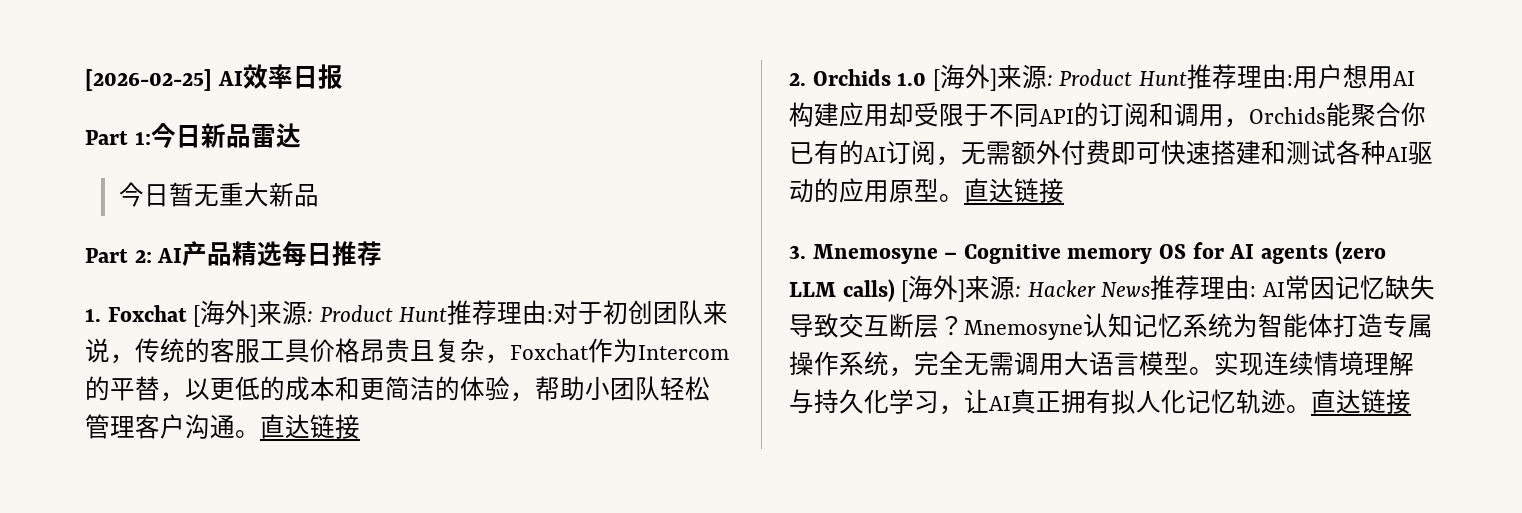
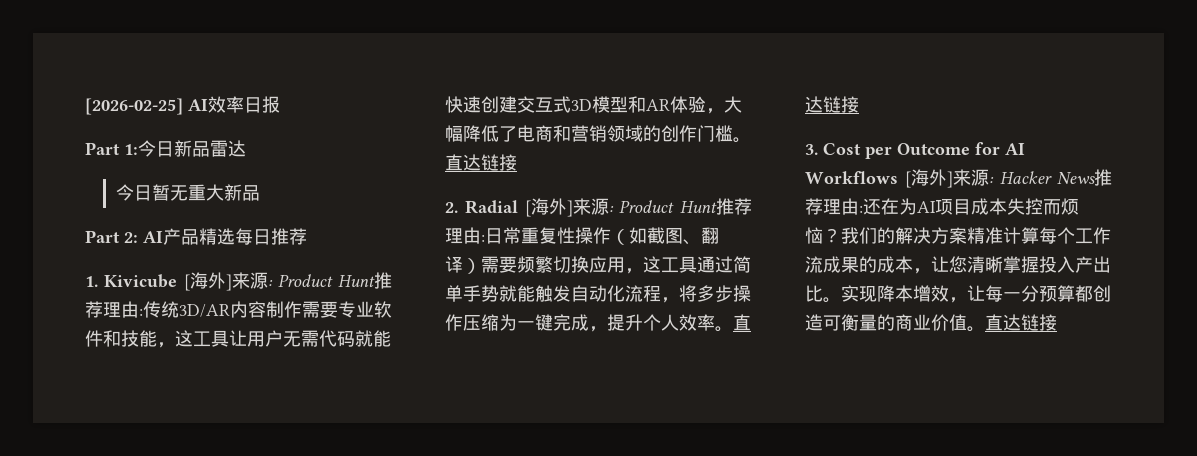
- 1. Foxchat [海外]来源: Product Hunt推荐理由:对于初创团队来说，传统的客服工具价格昂贵且复杂，Foxchat作为Intercom的平替，以更低的成本和更简洁的体验，帮助小团队轻松管理客户沟通。
+ 1. Kivicube [海外]来源: Product Hunt推荐理由:传统3D/AR内容制作需要专业软件和技能，这工具让用户无需代码就能快速创建交互式3D模型和AR体验，大幅降低了电商和营销领域的创作门槛。
- 2. Orchids 1.0 [海外]来源: Product Hunt推荐理由:用户想用AI构建应用却受限于不同API的订阅和调用，Orchids能聚合你已有的AI订阅，无需额外付费即可快速搭建和测试各种AI驱动的应用原型。直达链接
- 3. Mnemosyne – Cognitive memory OS for AI agents (zero LLM calls) [海外]来源: Hacker News推荐理由: AI常因记忆缺失导致交互断层？Mnemosyne认知记忆系统为智能体打造专属操作系统，完全无需调用大语言模型。实现连续情境理解与持久化学习，让AI真正拥有拟人化记忆轨迹。
+ 2. Radial [海外]来源: Product Hunt推荐理由:日常重复性操作（如截图、翻译）需要频繁切换应用，这工具通过简单手势就能触发自动化流程，将多步操作压缩为一键完成，提升个人效率。直达链接
+ 3. Cost per Outcome for AI Workflows [海外]来源: Hacker News推荐理由:还在为AI项目成本失控而烦恼？我们的解决方案精准计算每个工作流成果的成本，让您清晰掌握投入产出比。实现降本增效，让每一分预算都创造可衡量的商业价值。

